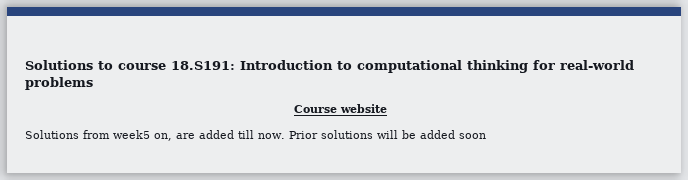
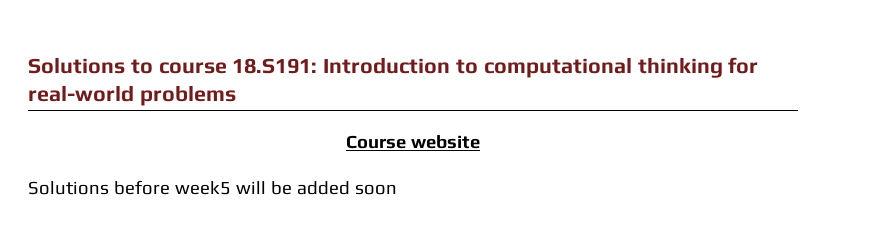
- Solutions from week5 on, are added till now. Prior solutions will be added soon
+ Solutions before week5 will be added soon

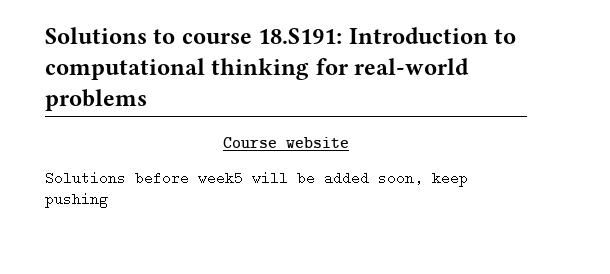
- Solutions before week5 will be added soon
+ Solutions before week5 will be added soon, keep pushing

